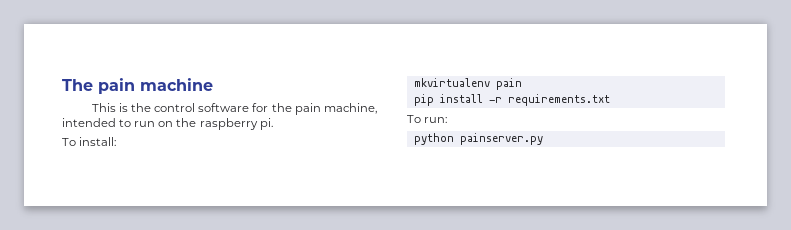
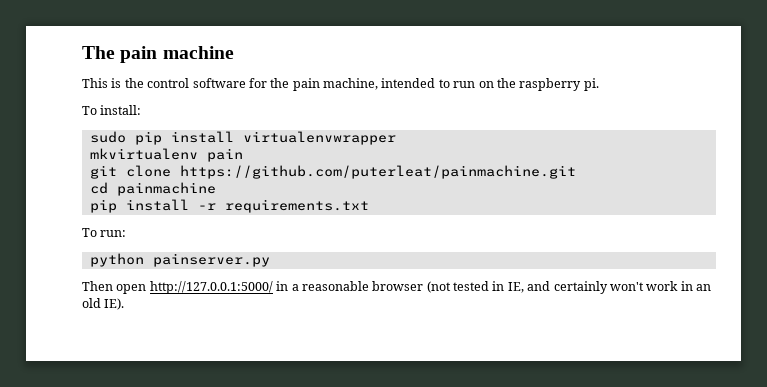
+ sudo pip install virtualenvwrapper
  mkvirtualenv pain
+ git clone https://github.com/puterleat/painmachine.git
+ cd painmachine
+ Then open http://127.0.0.1:5000/ in a reasonable browser (not tested in IE, and certainly won't work in an old IE).

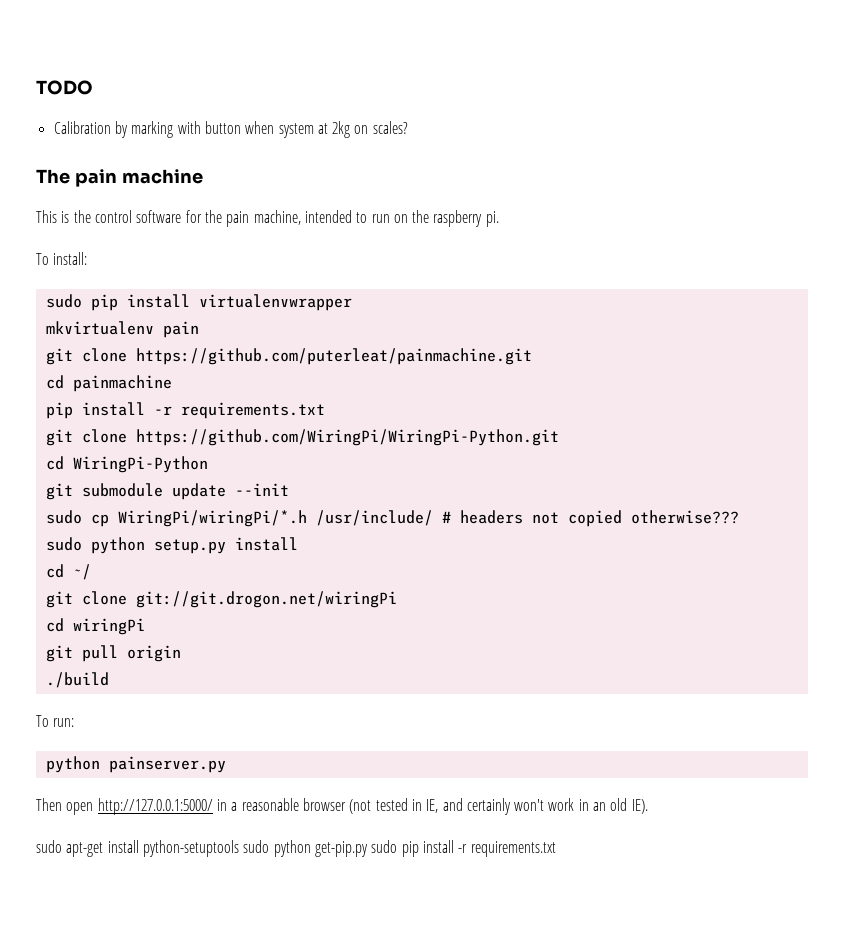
+ TODO
+ Calibration by marking with button when system at 2kg on scales?
+ git clone https://github.com/WiringPi/WiringPi-Python.git
+ cd WiringPi-Python
+ git submodule update --init
+ sudo cp WiringPi/wiringPi/*.h /usr/include/ # headers not copied otherwise???
+ sudo python setup.py install
+ cd ~/
+ git clone git://git.drogon.net/wiringPi
+ cd wiringPi
+ git pull origin
+ ./build
+ sudo apt-get install python-setuptools sudo python get-pip.py sudo pip install -r requirements.txt

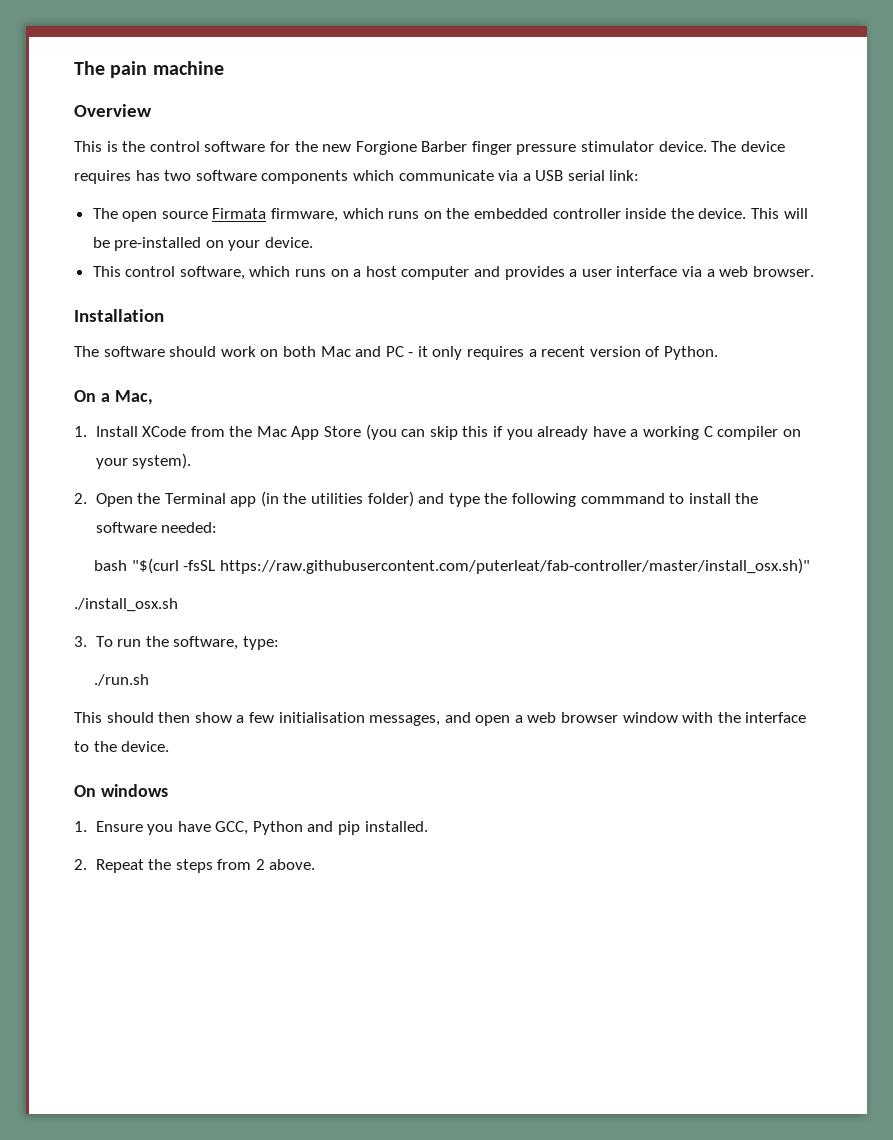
- TODO
- Calibration by marking with button when system at 2kg on scales?
+ Overview
- This is the control software for the pain machine, intended to run on the raspberry pi.
- To install:
- sudo pip install virtualenvwrapper
- mkvirtualenv pain
- git clone https://github.com/puterleat/painmachine.git
- cd painmachine
- pip install -r requirements.txt
- git clone https://github.com/WiringPi/WiringPi-Python.git
- cd WiringPi-Python
- git submodule update --init
- sudo cp WiringPi/wiringPi/*.h /usr/include/ # headers not copied otherwise???
- sudo python setup.py install
- cd ~/
- git clone git://git.drogon.net/wiringPi
- cd wiringPi
- git pull origin
- ./build
- To run:
- python painserver.py
- Then open http://127.0.0.1:5000/ in a reasonable browser (not tested in IE, and certainly won't work in an old IE).
- sudo apt-get install python-setuptools sudo python get-pip.py sudo pip install -r requirements.txt
+ This is the control software for the new Forgione Barber finger pressure stimulator device. The device requires has two software components which communicate via a USB serial link:
+ The open source Firmata firmware, which runs on the embedded controller inside the device. This will be pre-installed on your device.
+ This control software, which runs on a host computer and provides a user interface via a web browser.
+ Installation
+ The software should work on both Mac and PC - it only requires a recent version of Python.
+ On a Mac,
+ 1. Install XCode from the Mac App Store (you can skip this if you already have a working C compiler on your system).
+ 2. Open the Terminal app (in the utilities folder) and type the following commmand to install the software needed:
+ bash "$(curl -fsSL https://raw.githubusercontent.com/puterleat/fab-controller/master/install_osx.sh)"
+ ./install_osx.sh
+ 3. To run the software, type:
+ ./run.sh
+ This should then show a few initialisation messages, and open a web browser window with the interface to the device.
+ On windows
+ 1. Ensure you have GCC, Python and pip installed.
+ 2. Repeat the steps from 2 above.

